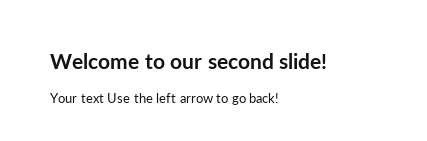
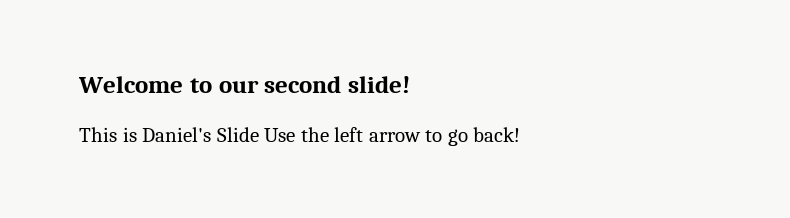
- Your text Use the left arrow to go back!
+ This is Daniel's Slide Use the left arrow to go back!

